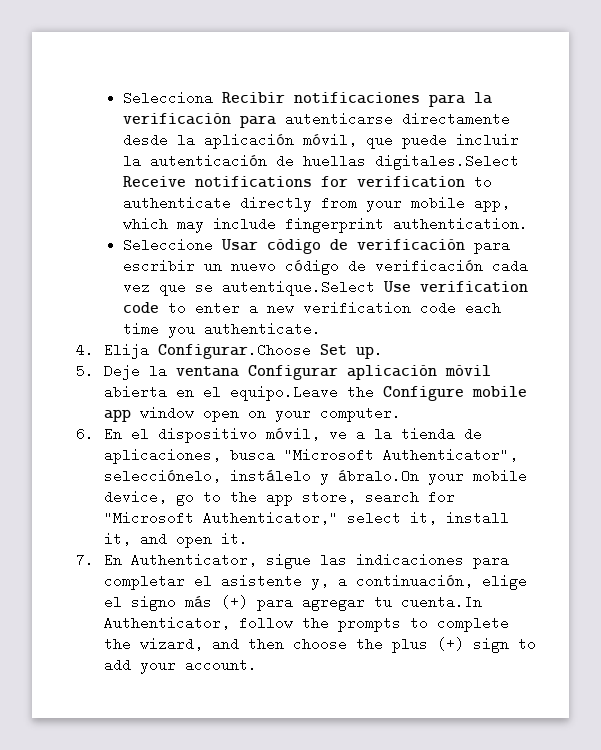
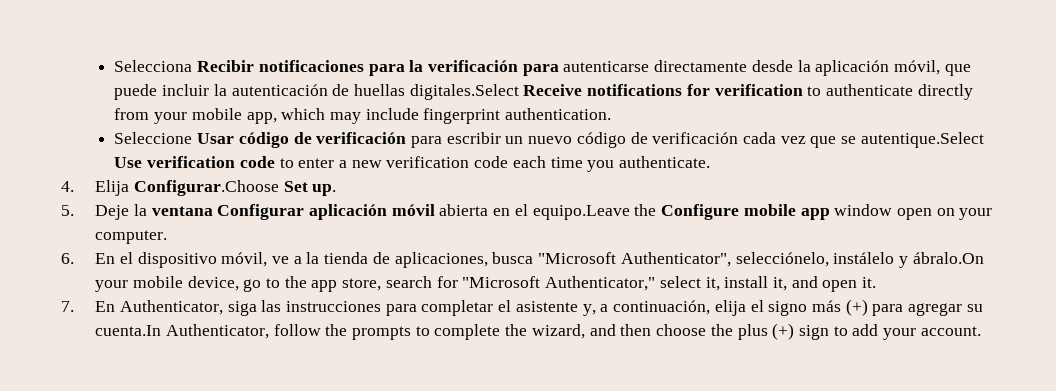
- 7. En Authenticator, sigue las indicaciones para completar el asistente y, a continuación, elige el signo más (+) para agregar tu cuenta.In Authenticator, follow the prompts to complete the wizard, and then choose the plus (+) sign to add your account.
+ 7. En Authenticator, siga las instrucciones para completar el asistente y, a continuación, elija el signo más (+) para agregar su cuenta.In Authenticator, follow the prompts to complete the wizard, and then choose the plus (+) sign to add your account.

